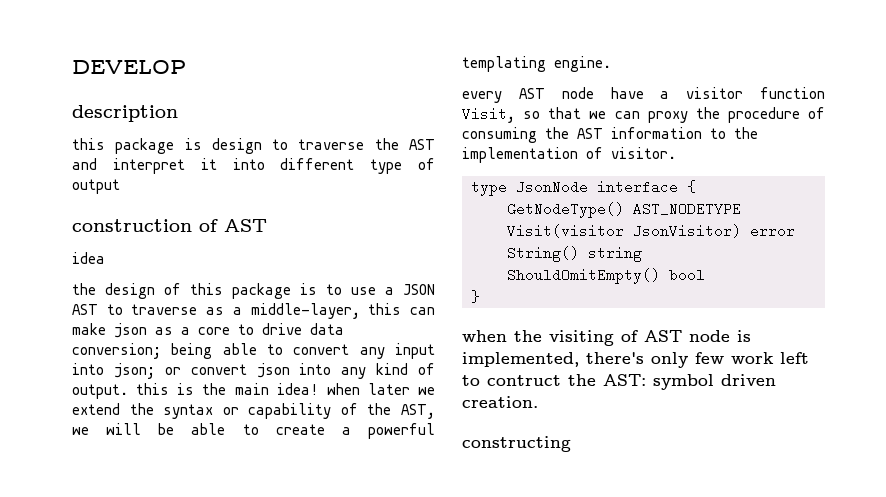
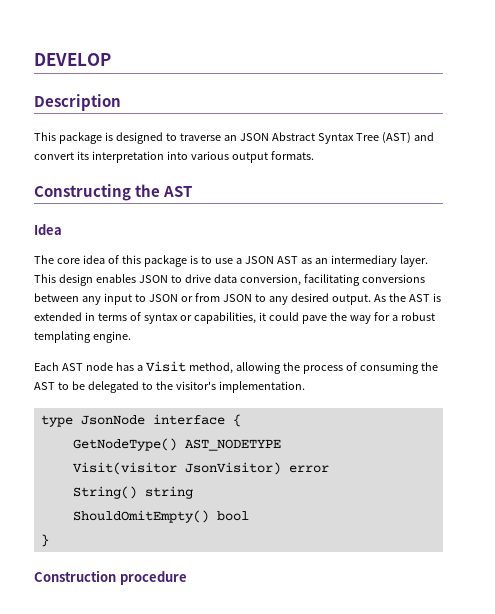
- description
- this package is design to traverse the AST and interpret it into different type of output
- construction of AST
- idea
- the design of this package is to use a JSON AST to traverse as a middle-layer, this can make json as a core to drive data conversion; being able to convert any input into json; or convert json into any kind of output. this is the main idea! when later we extend the syntax or capability of the AST, we will be able to create a powerful templating engine.
+ Description
+ This package is designed to traverse an JSON Abstract Syntax Tree (AST) and convert its interpretation into various output formats.
+ Constructing the AST
+ Idea
+ The core idea of this package is to use a JSON AST as an intermediary layer. This design enables JSON to drive data conversion, facilitating conversions between any input to JSON or from JSON to any desired output. As the AST is extended in terms of syntax or capabilities, it could pave the way for a robust templating engine.
- every AST node have a visitor function Visit, so that we can proxy the procedure of consuming the AST information to the implementation of visitor.
+ Each AST node has a Visit method, allowing the process of consuming the AST to be delegated to the visitor's implementation.
- when the visiting of AST node is implemented, there's only few work left to contruct the AST: symbol driven creation.
- constructing
+ Construction procedure

